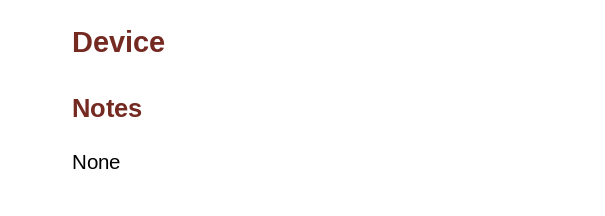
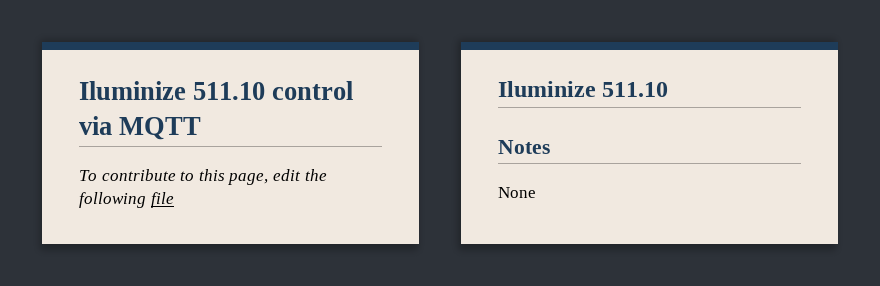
- Device
+ Iluminize 511.10 control via MQTT
+ To contribute to this page, edit the following file
+ Iluminize 511.10

